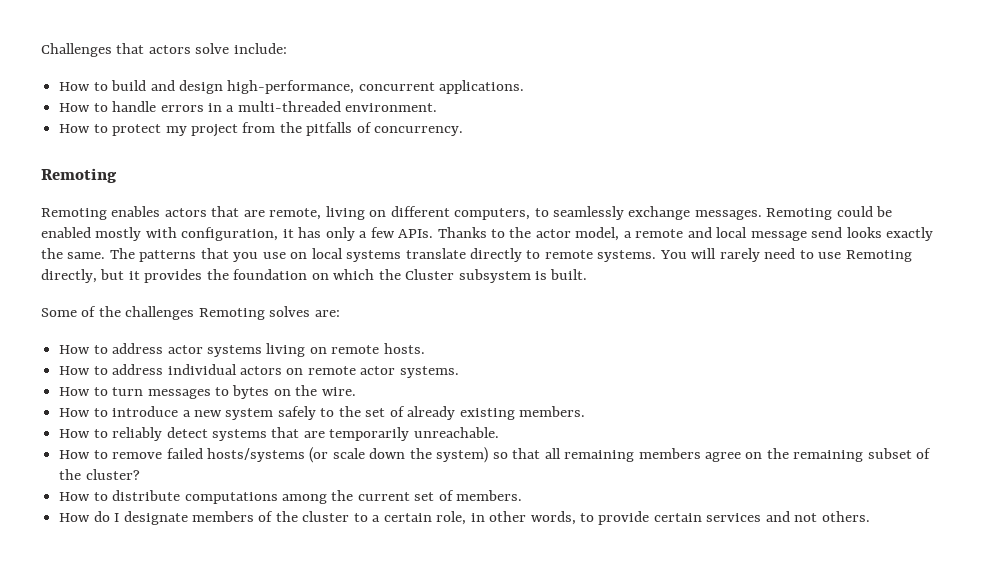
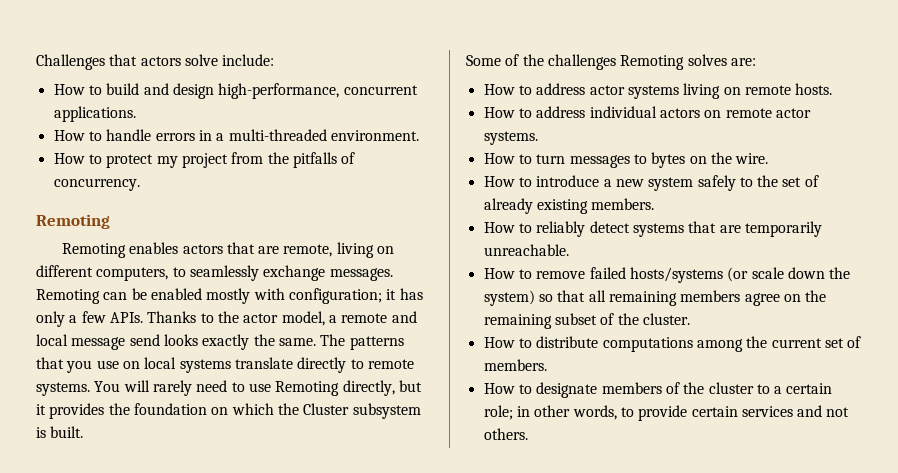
- Remoting could be enabled mostly with configuration, it has only a few APIs.
+ Remoting can be enabled mostly with configuration; it has only a few APIs.
- How to remove failed hosts/systems (or scale down the system) so that all remaining members agree on the remaining subset of the cluster?
+ How to remove failed hosts/systems (or scale down the system) so that all remaining members agree on the remaining subset of the cluster.
- How do I designate members of the cluster to a certain role, in other words, to provide certain services and not others.
+ How to designate members of the cluster to a certain role; in other words, to provide certain services and not others.

